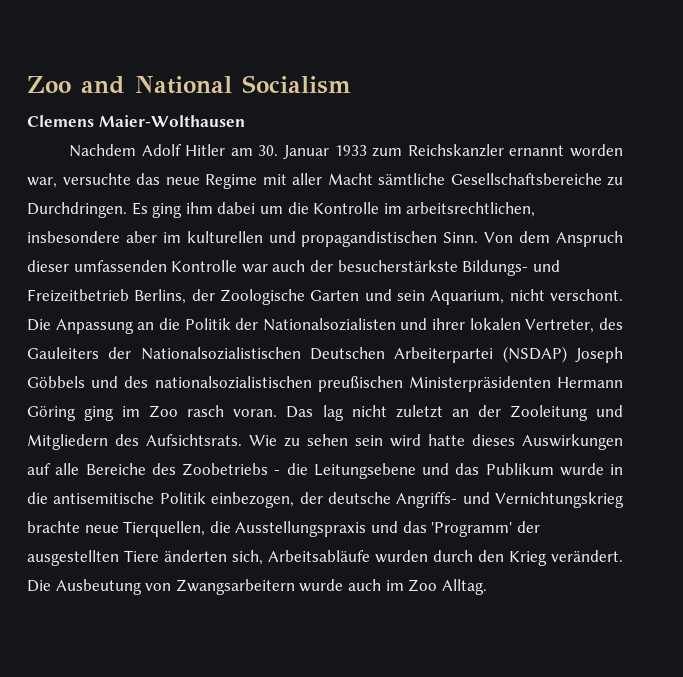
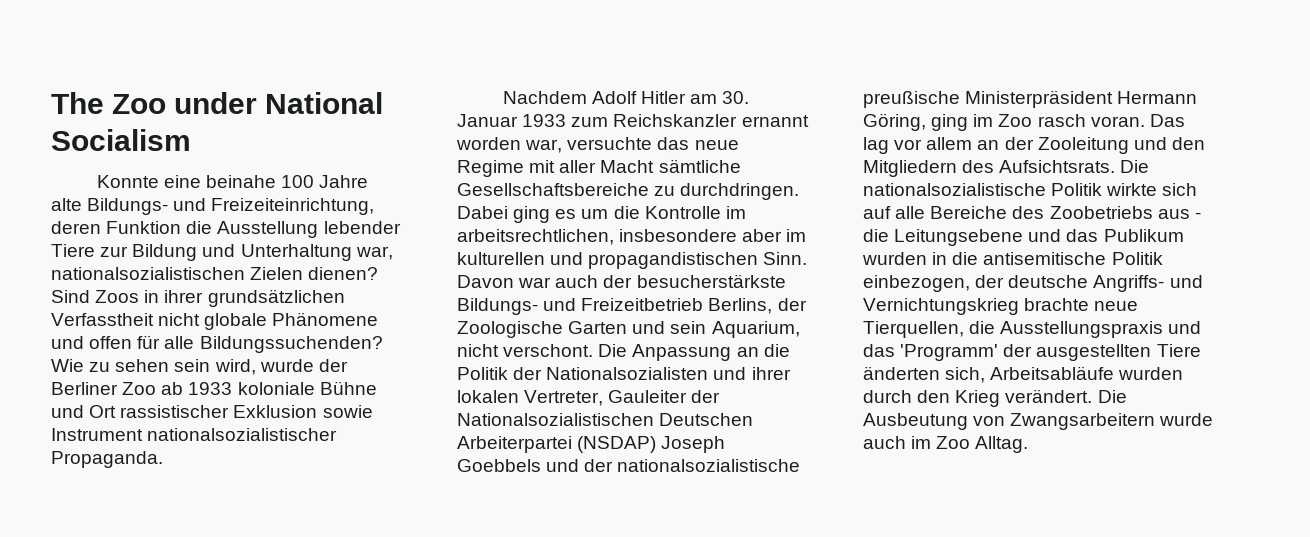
- Zoo and National Socialism
+ The Zoo under National Socialism
- Clemens Maier-Wolthausen
+ Konnte eine beinahe 100 Jahre alte Bildungs- und Freizeiteinrichtung, deren Funktion die Ausstellung lebender Tiere zur Bildung und Unterhaltung war, nationalsozialistischen Zielen dienen? Sind Zoos in ihrer grundsätzlichen Verfasstheit nicht globale Phänomene und offen für alle Bildungssuchenden? Wie zu sehen sein wird, wurde der Berliner Zoo ab 1933 koloniale Bühne und Ort rassistischer Exklusion sowie Instrument nationalsozialistischer Propaganda.
- Nachdem Adolf Hitler am 30. Januar 1933 zum Reichskanzler ernannt worden war, versuchte das neue Regime mit aller Macht sämtliche Gesellschaftsbereiche zu Durchdringen. Es ging ihm dabei um die Kontrolle im arbeitsrechtlichen, insbesondere aber im kulturellen und propagandistischen Sinn.
+ Nachdem Adolf Hitler am 30. Januar 1933 zum Reichskanzler ernannt worden war, versuchte das neue Regime mit aller Macht sämtliche Gesellschaftsbereiche zu durchdringen. Dabei ging es um die Kontrolle im arbeitsrechtlichen, insbesondere aber im kulturellen und propagandistischen Sinn.
- Von dem Anspruch dieser umfassenden Kontrolle war auch der besucherstärkste Bildungs- und Freizeitbetrieb Berlins, der Zoologische Garten und sein Aquarium, nicht verschont.
+ Davon war auch der besucherstärkste Bildungs- und Freizeitbetrieb Berlins, der Zoologische Garten und sein Aquarium, nicht verschont.
- Die Anpassung an die Politik der Nationalsozialisten und ihrer lokalen Vertreter, des Gauleiters der Nationalsozialistischen Deutschen Arbeiterpartei (NSDAP) Joseph Göbbels und des nationalsozialistischen preußischen Ministerpräsidenten Hermann Göring ging im Zoo rasch voran.
+ Die Anpassung an die Politik der Nationalsozialisten und ihrer lokalen Vertreter, Gauleiter der Nationalsozialistischen Deutschen Arbeiterpartei (NSDAP) Joseph Goebbels und der nationalsozialistische preußische Ministerpräsident Hermann Göring, ging im Zoo rasch voran.
- Das lag nicht zuletzt an der Zooleitung und Mitgliedern des Aufsichtsrats.
+ Das lag vor allem an der Zooleitung und den Mitgliedern des Aufsichtsrats.
- Wie zu sehen sein wird hatte dieses Auswirkungen auf alle Bereiche des Zoobetriebs - die Leitungsebene und das Publikum wurde in die antisemitische Politik einbezogen, der deutsche Angriffs- und Vernichtungskrieg brachte neue Tierquellen, die Ausstellungspraxis und das 'Programm' der ausgestellten Tiere änderten sich, Arbeitsabläufe wurden durch den Krieg verändert.
+ Die nationalsozialistische Politik wirkte sich auf alle Bereiche des Zoobetriebs aus - die Leitungsebene und das Publikum wurden in die antisemitische Politik einbezogen, der deutsche Angriffs- und Vernichtungskrieg brachte neue Tierquellen, die Ausstellungspraxis und das 'Programm' der ausgestellten Tiere änderten sich, Arbeitsabläufe wurden durch den Krieg verändert.

